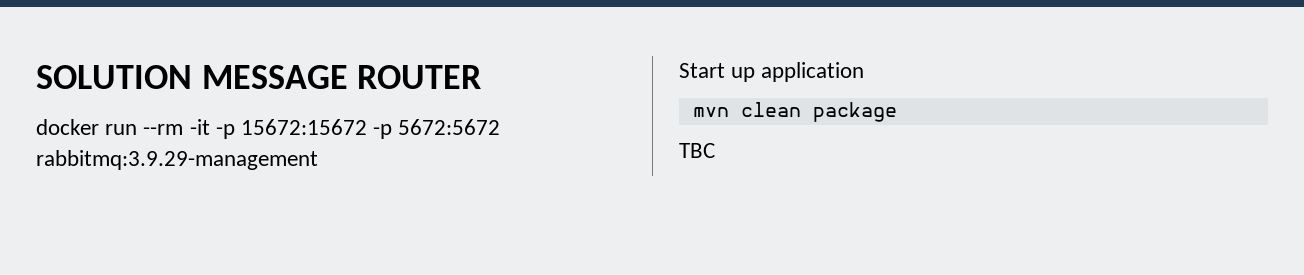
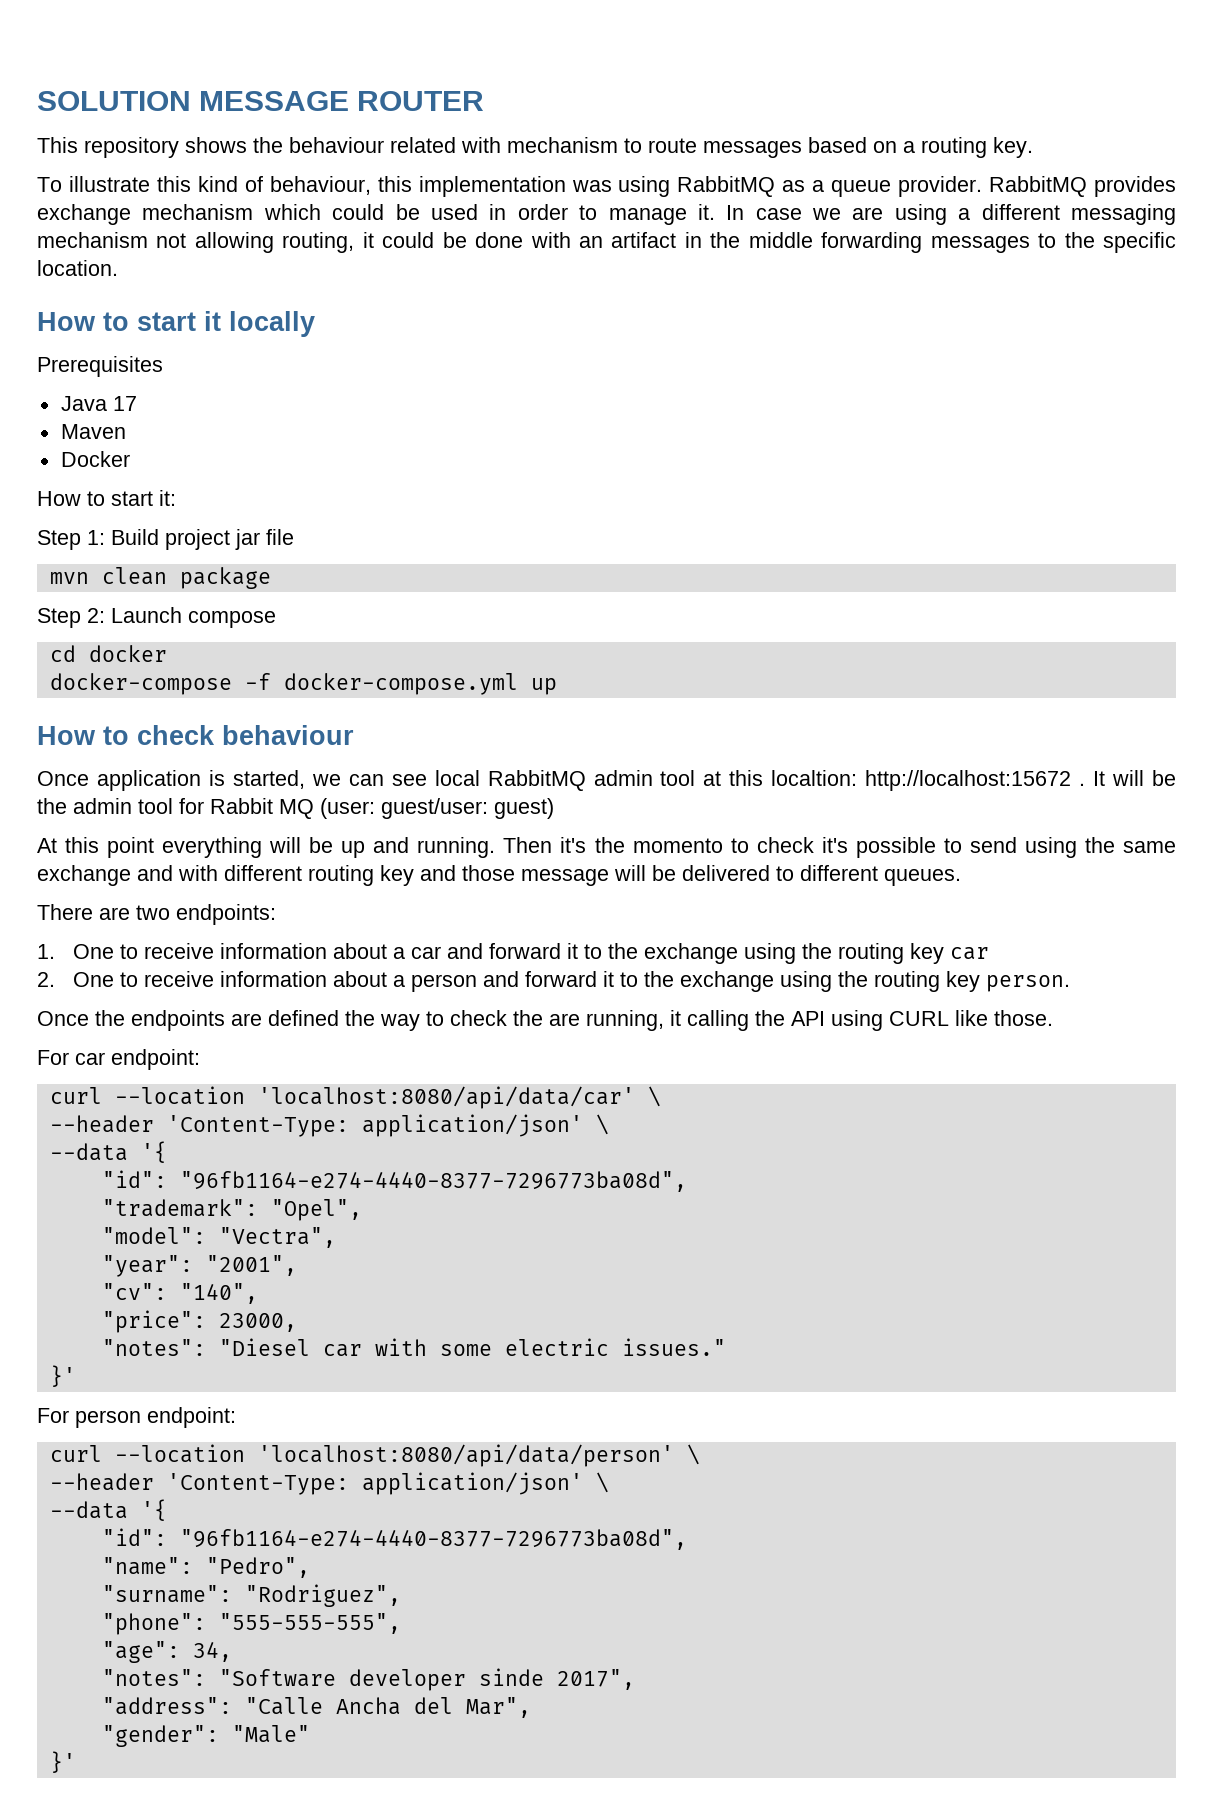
- docker run --rm -it -p 15672:15672 -p 5672:5672 rabbitmq:3.9.29-management
- Start up application
+ This repository shows the behaviour related with mechanism to route messages based on a routing key.
+ To illustrate this kind of behaviour, this implementation was using RabbitMQ as a queue provider. RabbitMQ provides exchange mechanism which could be used in order to manage it. In case we are using a different messaging mechanism not allowing routing, it could be done with an artifact in the middle forwarding messages to the specific location.
+ How to start it locally
+ Prerequisites
+ Java 17
+ Maven
+ Docker
+ How to start it:
+ Step 1: Build project jar file
  mvn clean package
- TBC
+ Step 2: Launch compose
+ cd docker
+ docker-compose -f docker-compose.yml up
+ How to check behaviour
+ Once application is started, we can see local RabbitMQ admin tool at this localtion: http://localhost:15672 . It will be the admin tool for Rabbit MQ (user: guest/user: guest)
+ At this point everything will be up and running. Then it's the momento to check it's possible to send using the same exchange and with different routing key and those message will be delivered to different queues.
+ There are two endpoints:
+ 1. One to receive information about a car and forward it to the exchange using the routing key car
+ 2. One to receive information about a person and forward it to the exchange using the routing key person.
+ Once the endpoints are defined the way to check the are running, it calling the API using CURL like those.
+ For car endpoint:
+ curl --location 'localhost:8080/api/data/car' \
+ --header 'Content-Type: application/json' \
+ --data '{
+ "id": "96fb1164-e274-4440-8377-7296773ba08d",
+ "trademark": "Opel",
+ "model": "Vectra",
+ "year": "2001",
+ "cv": "140",
+ "price": 23000,
+ "notes": "Diesel car with some electric issues."
+ }'
+ For person endpoint:
+ curl --location 'localhost:8080/api/data/person' \
+ --header 'Content-Type: application/json' \
+ --data '{
+ "id": "96fb1164-e274-4440-8377-7296773ba08d",
+ "name": "Pedro",
+ "surname": "Rodriguez",
+ "phone": "555-555-555",
+ "age": 34,
+ "notes": "Software developer sinde 2017",
+ "address": "Calle Ancha del Mar",
+ "gender": "Male"
+ }'

